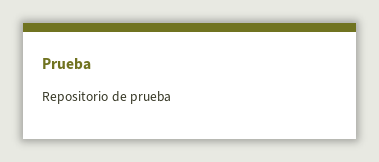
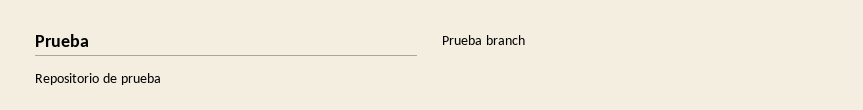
+ Prueba branch

